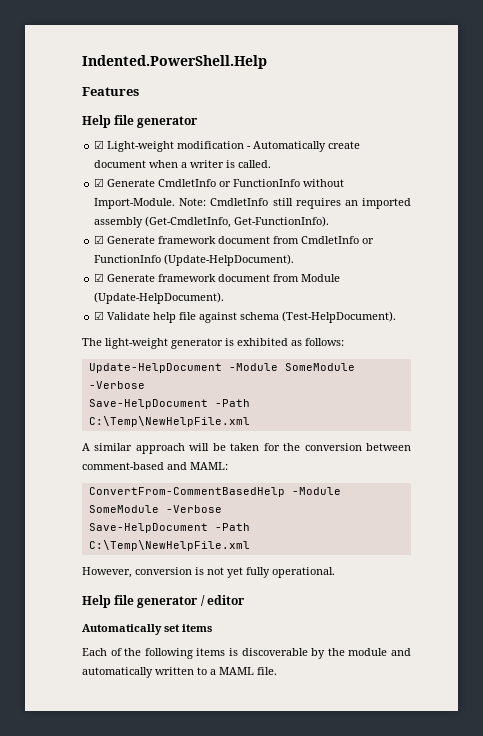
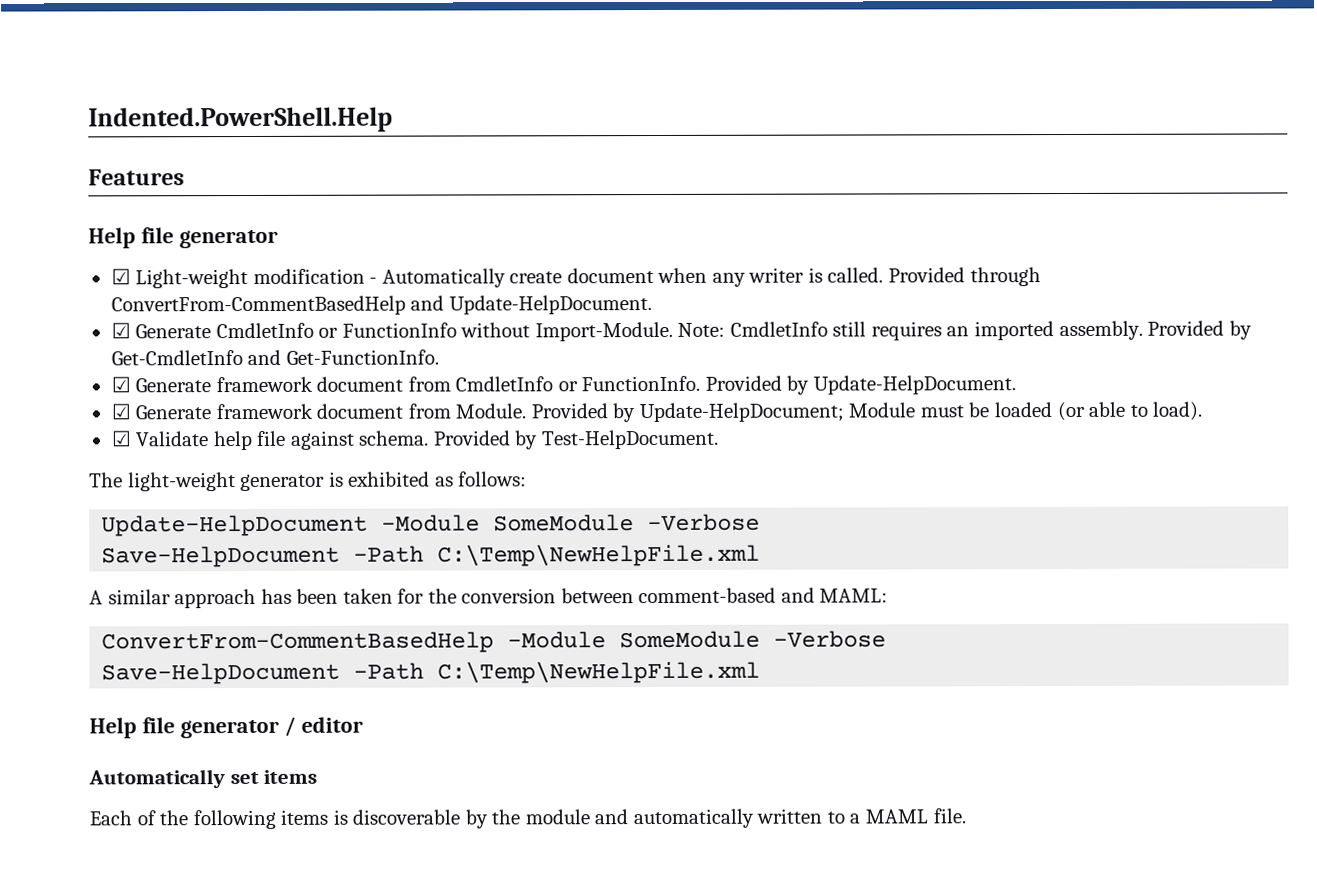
- ☑ Light-weight modification - Automatically create document when a writer is called.
+ ☑ Light-weight modification - Automatically create document when any writer is called. Provided through ConvertFrom-CommentBasedHelp and Update-HelpDocument.
- Note: CmdletInfo still requires an imported assembly (Get-CmdletInfo, Get-FunctionInfo).
+ Note: CmdletInfo still requires an imported assembly. Provided by Get-CmdletInfo and Get-FunctionInfo.
- ☑ Generate framework document from CmdletInfo or FunctionInfo (Update-HelpDocument).
- ☑ Generate framework document from Module (Update-HelpDocument).
+ ☑ Generate framework document from CmdletInfo or FunctionInfo. Provided by Update-HelpDocument.
+ ☑ Generate framework document from Module. Provided by Update-HelpDocument; Module must be loaded (or able to load).
- ☑ Validate help file against schema (Test-HelpDocument).
+ ☑ Validate help file against schema. Provided by Test-HelpDocument.
- A similar approach will be taken for the conversion between comment-based and MAML:
+ A similar approach has been taken for the conversion between comment-based and MAML:
- However, conversion is not yet fully operational.

